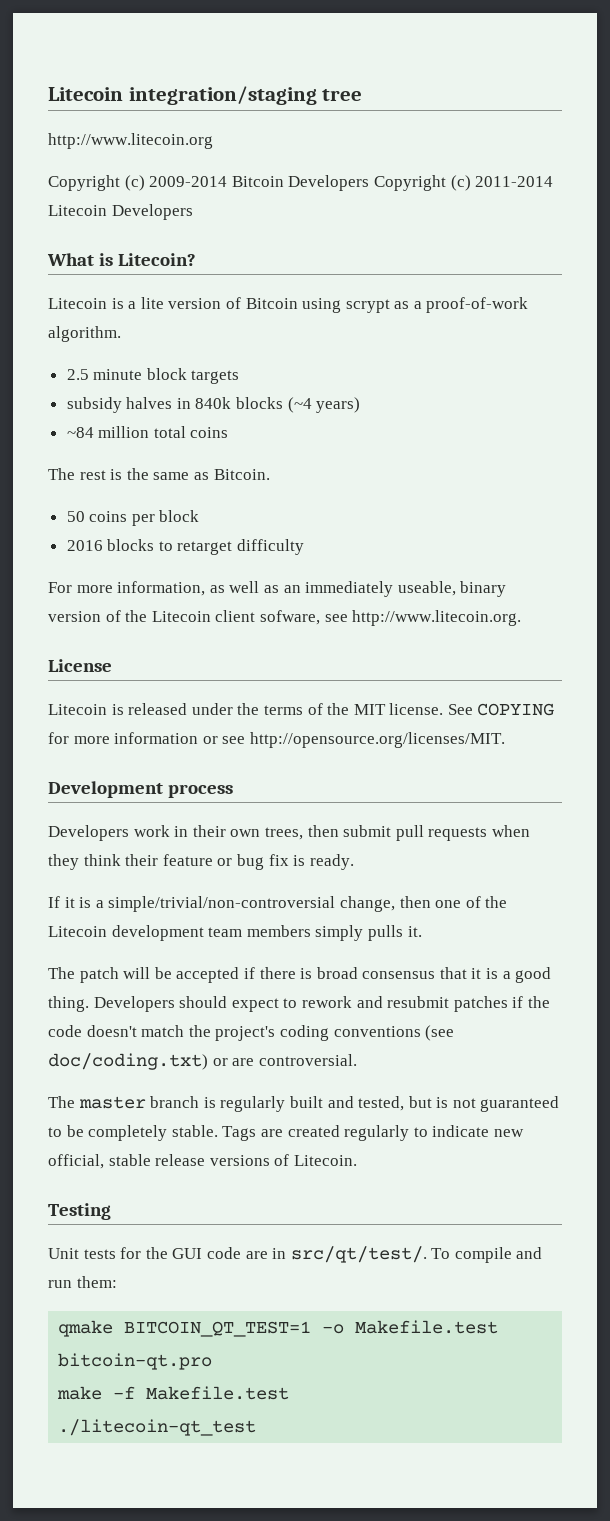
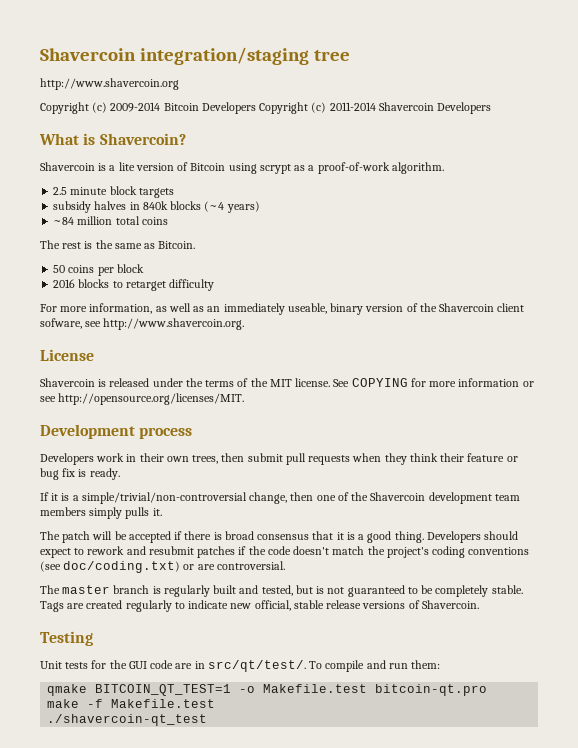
- Litecoin integration/staging tree
+ Shavercoin integration/staging tree
- http://www.litecoin.org
+ http://www.shavercoin.org
- Copyright (c) 2009-2014 Bitcoin Developers Copyright (c) 2011-2014 Litecoin Developers
+ Copyright (c) 2009-2014 Bitcoin Developers Copyright (c) 2011-2014 Shavercoin Developers
- What is Litecoin?
- Litecoin is a lite version of Bitcoin using scrypt as a proof-of-work algorithm.
+ What is Shavercoin?
+ Shavercoin is a lite version of Bitcoin using scrypt as a proof-of-work algorithm.
- For more information, as well as an immediately useable, binary version of the Litecoin client sofware, see http://www.litecoin.org.
+ For more information, as well as an immediately useable, binary version of the Shavercoin client sofware, see http://www.shavercoin.org.
- Litecoin is released under the terms of the MIT license.
+ Shavercoin is released under the terms of the MIT license.
- If it is a simple/trivial/non-controversial change, then one of the Litecoin development team members simply pulls it.
+ If it is a simple/trivial/non-controversial change, then one of the Shavercoin development team members simply pulls it.
- Tags are created regularly to indicate new official, stable release versions of Litecoin.
+ Tags are created regularly to indicate new official, stable release versions of Shavercoin.
- ./litecoin-qt_test
+ ./shavercoin-qt_test

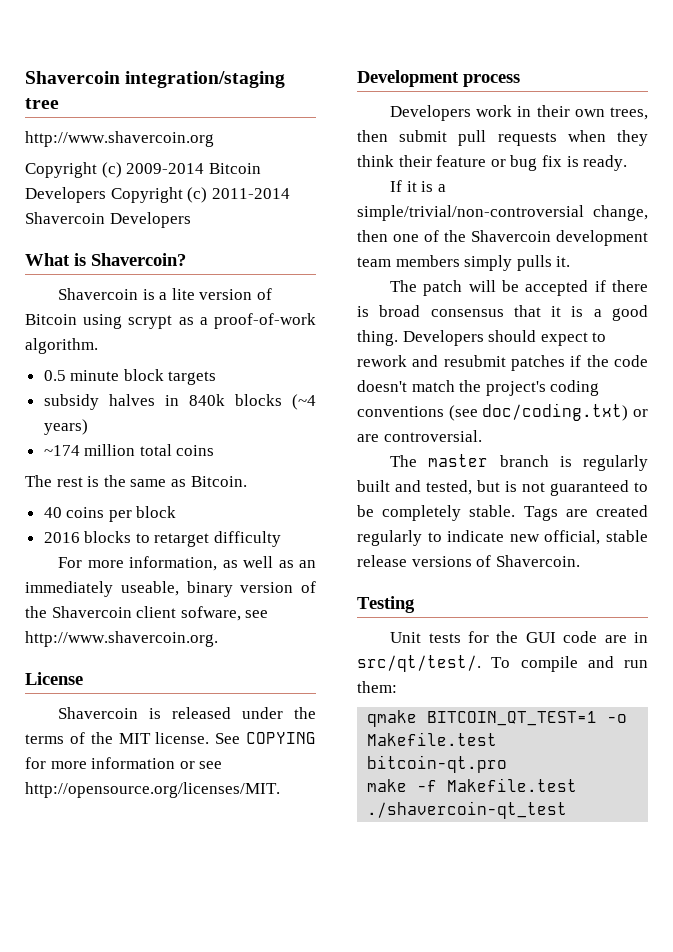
- 2.5 minute block targets
+ 0.5 minute block targets
- ~84 million total coins
+ ~174 million total coins
- 50 coins per block
+ 40 coins per block

